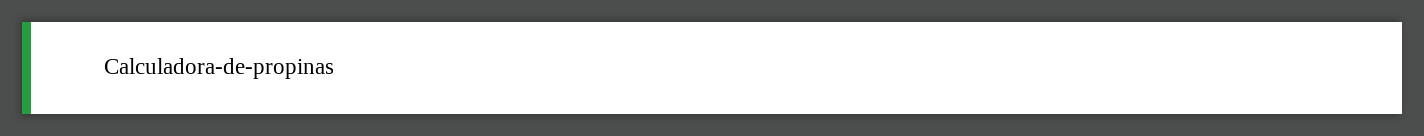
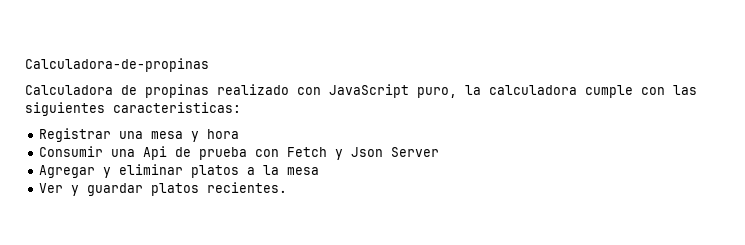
+ Calculadora de propinas realizado con JavaScript puro, la calculadora cumple con las siguientes caracteristicas:
+ Registrar una mesa y hora
+ Consumir una Api de prueba con Fetch y Json Server
+ Agregar y eliminar platos a la mesa
+ Ver y guardar platos recientes.

